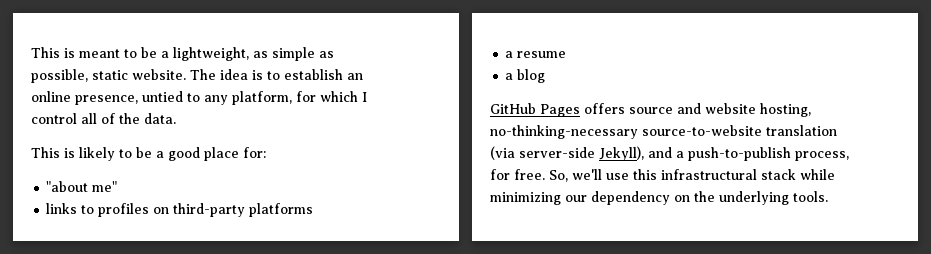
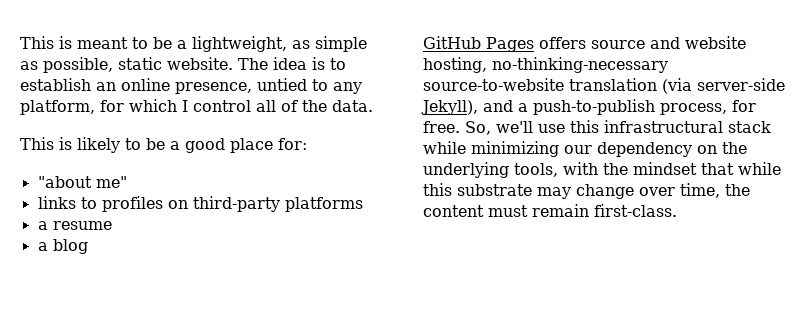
- So, we'll use this infrastructural stack while minimizing our dependency on the underlying tools.
+ So, we'll use this infrastructural stack while minimizing our dependency on the underlying tools, with the mindset that while this substrate may change over time, the content must remain first-class.

